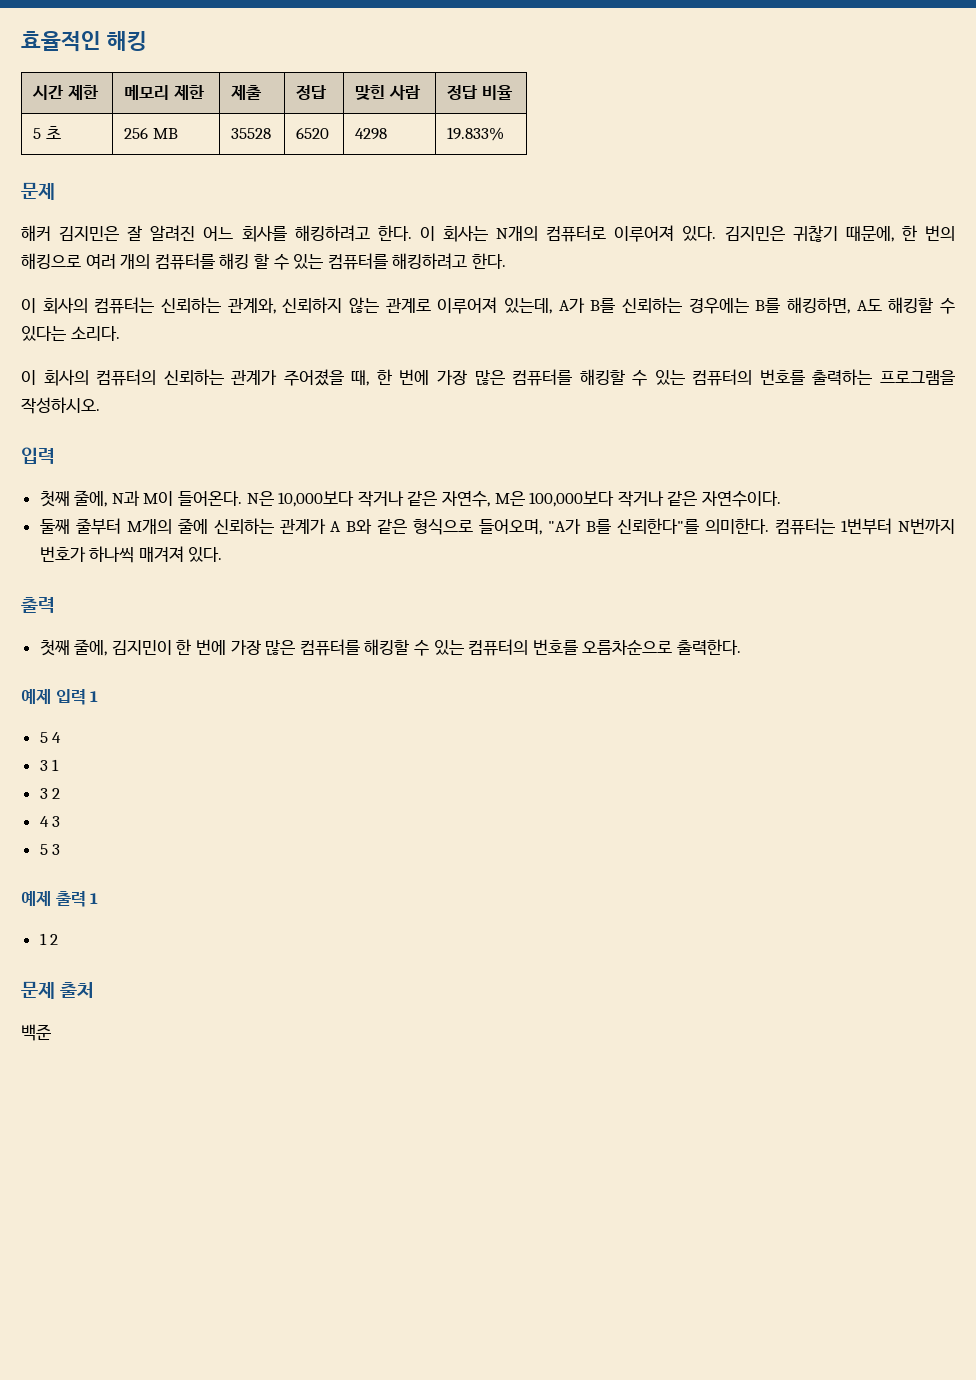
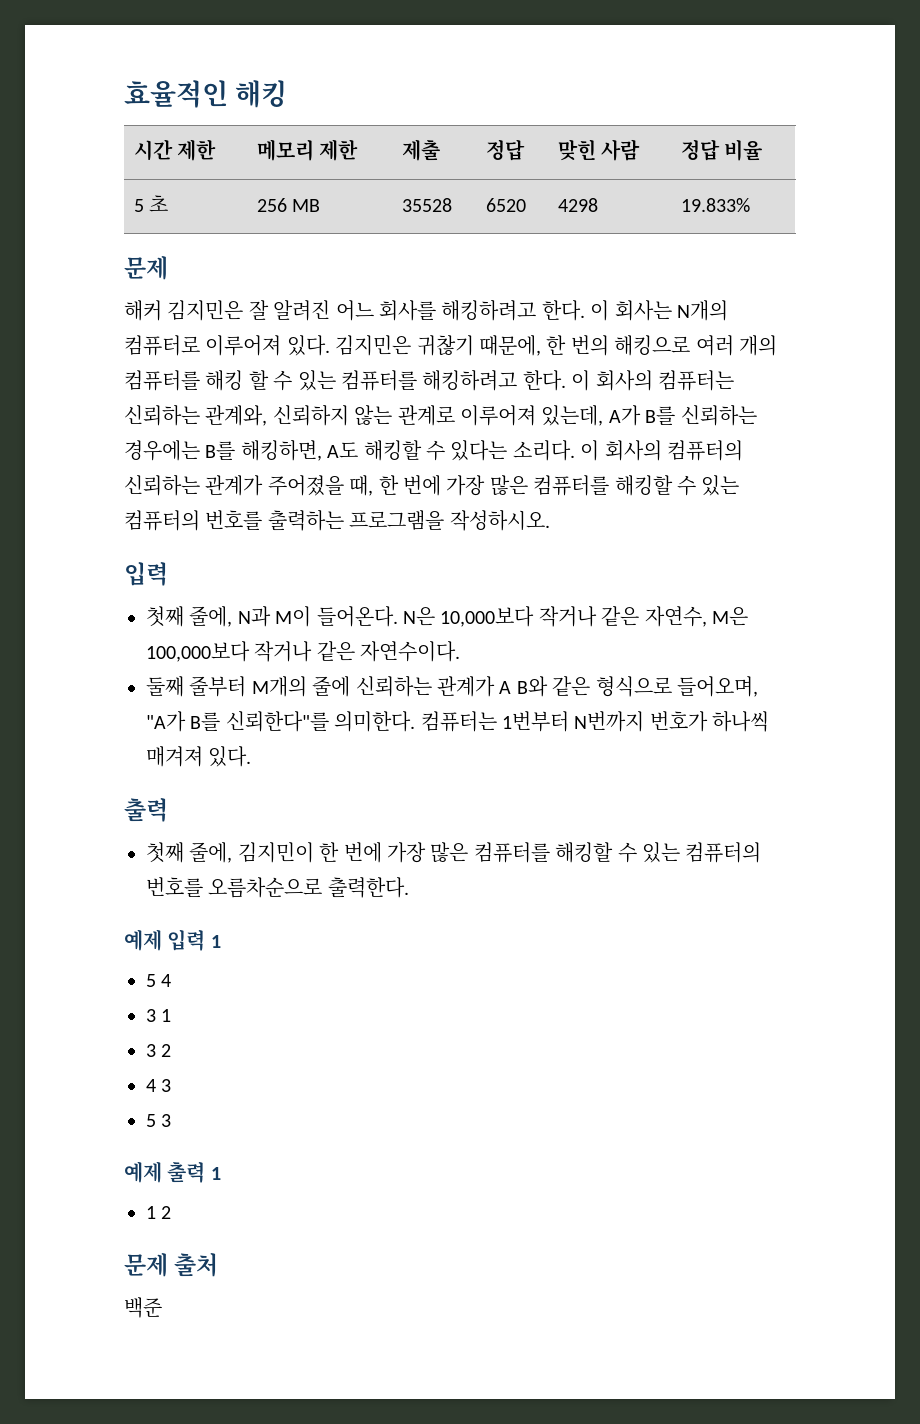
- 김지민은 귀찮기 때문에, 한 번의 해킹으로 여러 개의 컴퓨터를 해킹 할 수 있는 컴퓨터를 해킹하려고 한다.
- 이 회사의 컴퓨터는 신뢰하는 관계와, 신뢰하지 않는 관계로 이루어져 있는데, A가 B를 신뢰하는 경우에는 B를 해킹하면, A도 해킹할 수 있다는 소리다.
- 이 회사의 컴퓨터의 신뢰하는 관계가 주어졌을 때, 한 번에 가장 많은 컴퓨터를 해킹할 수 있는 컴퓨터의 번호를 출력하는 프로그램을 작성하시오.
+ 김지민은 귀찮기 때문에, 한 번의 해킹으로 여러 개의 컴퓨터를 해킹 할 수 있는 컴퓨터를 해킹하려고 한다. 이 회사의 컴퓨터는 신뢰하는 관계와, 신뢰하지 않는 관계로 이루어져 있는데, A가 B를 신뢰하는 경우에는 B를 해킹하면, A도 해킹할 수 있다는 소리다. 이 회사의 컴퓨터의 신뢰하는 관계가 주어졌을 때, 한 번에 가장 많은 컴퓨터를 해킹할 수 있는 컴퓨터의 번호를 출력하는 프로그램을 작성하시오.

